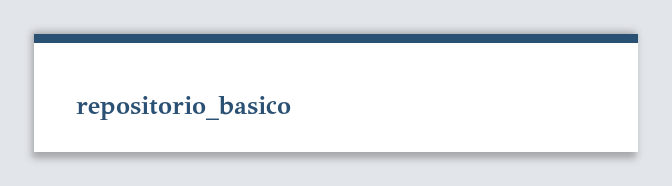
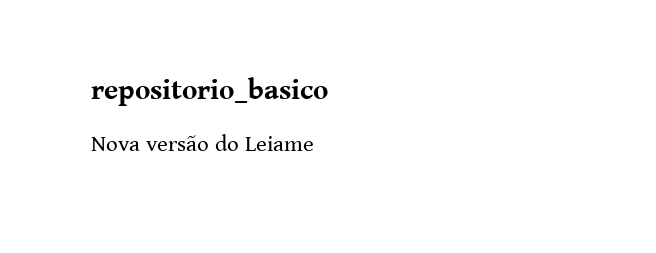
+ Nova versão do Leiame

